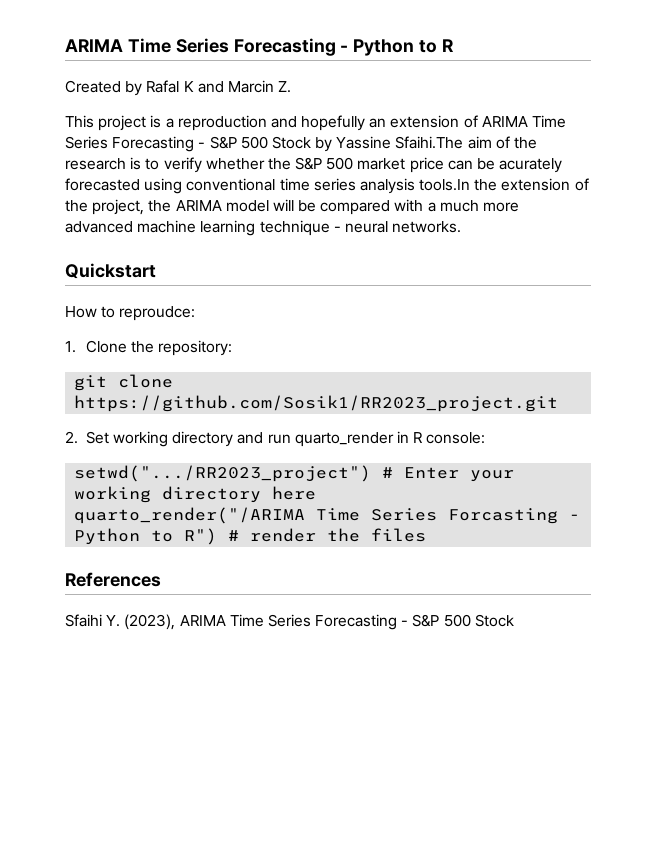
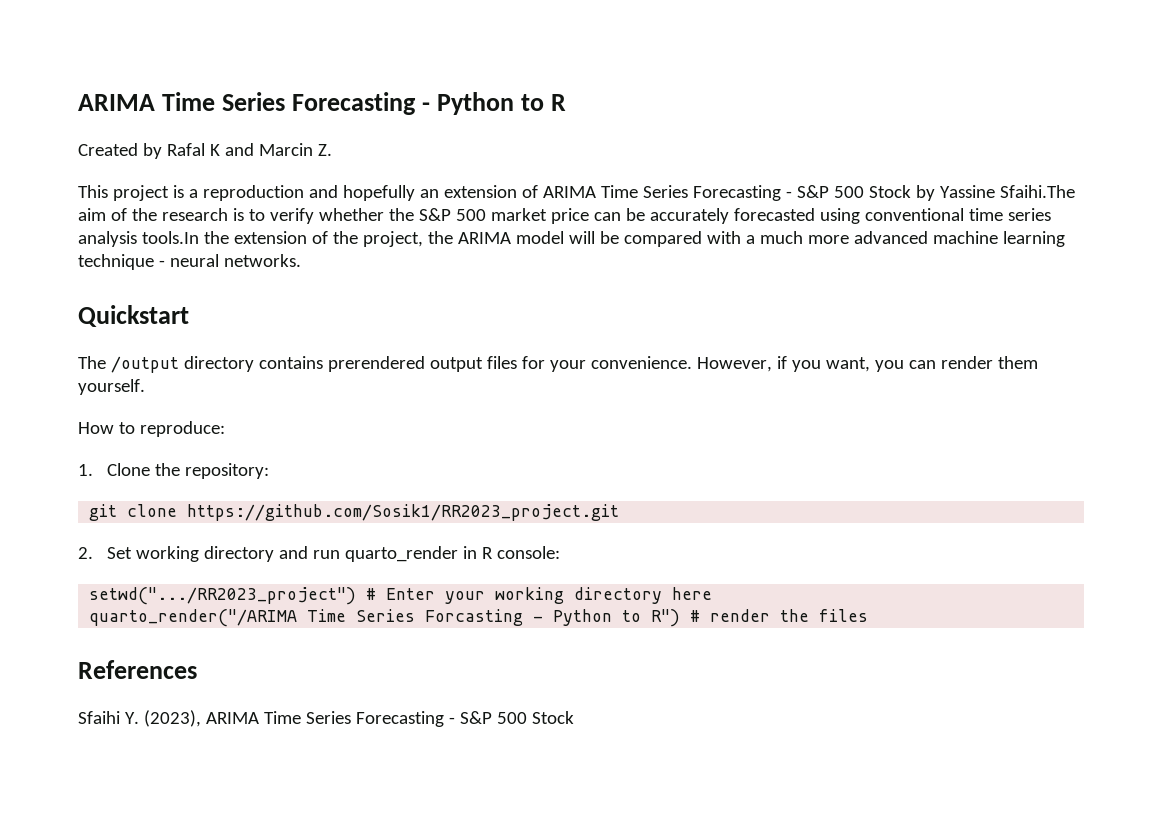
- This project is a reproduction and hopefully an extension of ARIMA Time Series Forecasting - S&P 500 Stock by Yassine Sfaihi.The aim of the research is to verify whether the S&P 500 market price can be acurately forecasted using conventional time series analysis tools.In the extension of the project, the ARIMA model will be compared with a much more advanced machine learning technique - neural networks.
+ This project is a reproduction and hopefully an extension of ARIMA Time Series Forecasting - S&P 500 Stock by Yassine Sfaihi.The aim of the research is to verify whether the S&P 500 market price can be accurately forecasted using conventional time series analysis tools.In the extension of the project, the ARIMA model will be compared with a much more advanced machine learning technique - neural networks.
+ The /output directory contains prerendered output files for your convenience. However, if you want, you can render them yourself.
- How to reproudce:
+ How to reproduce:

